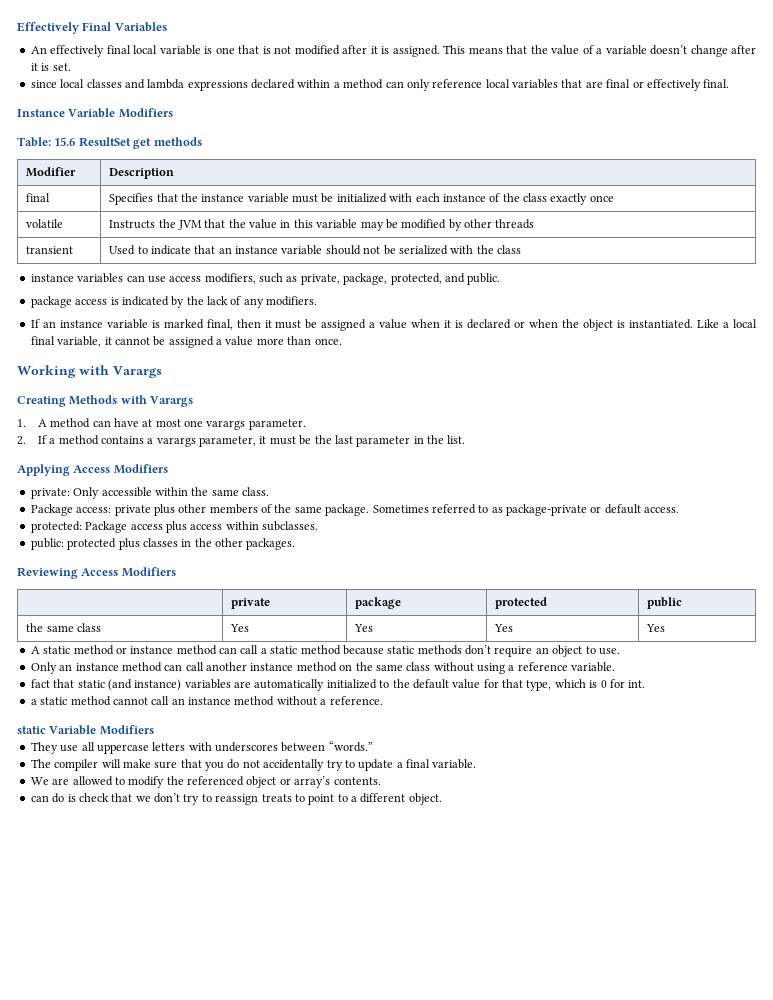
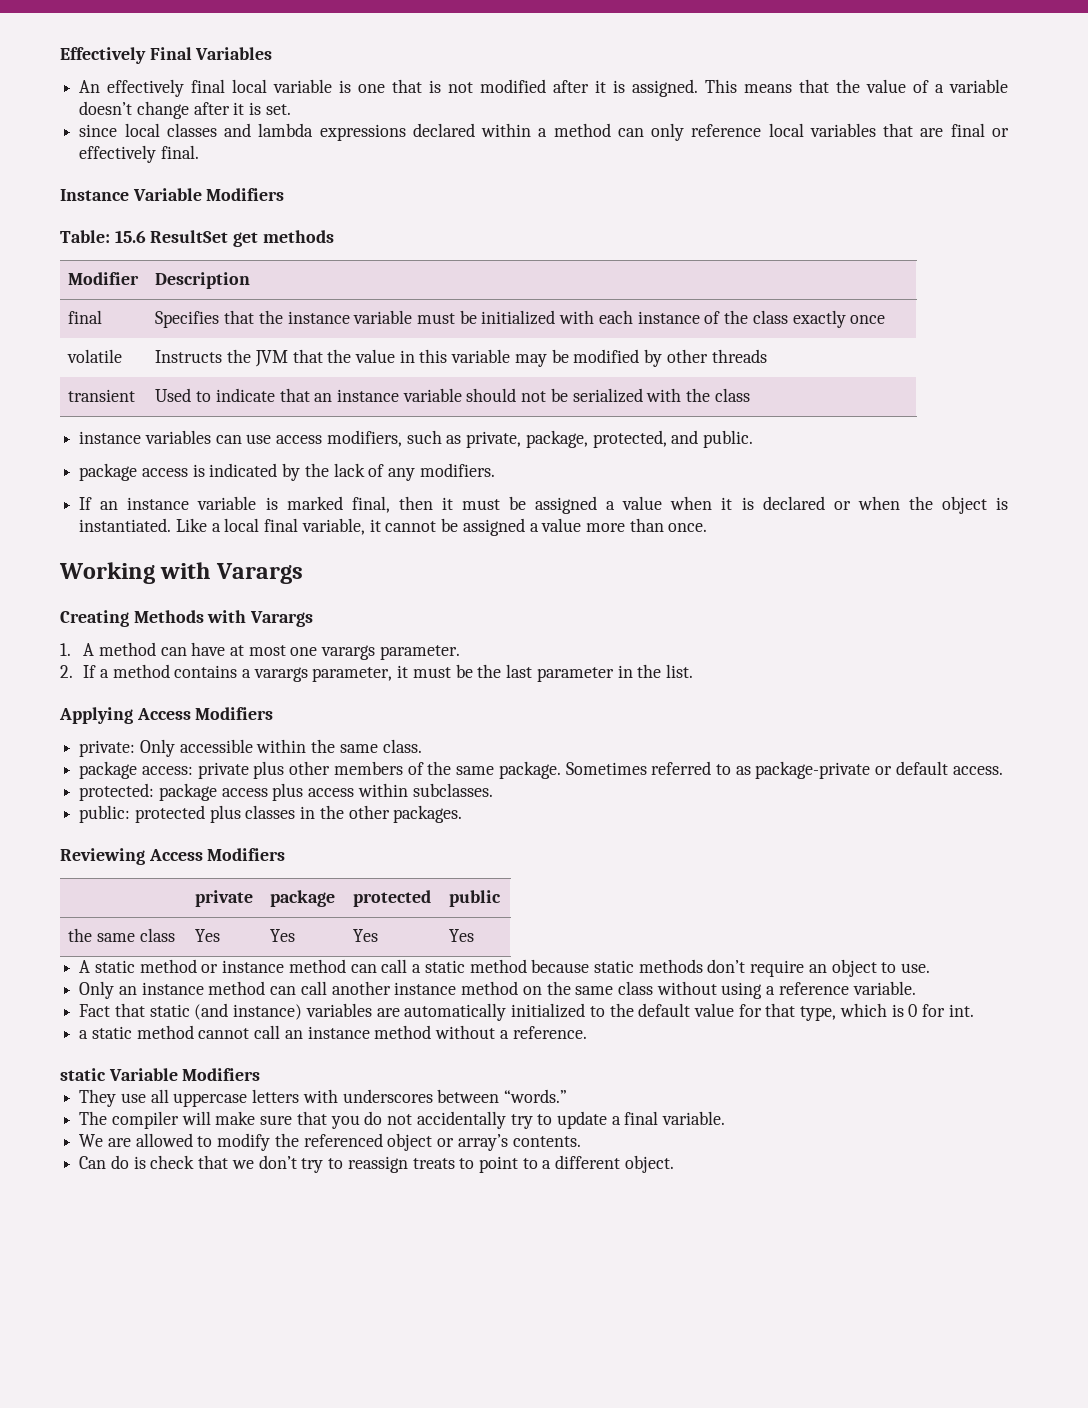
- Package access: private plus other members of the same package.
+ package access: private plus other members of the same package.
- protected: Package access plus access within subclasses.
+ protected: package access plus access within subclasses.
- fact that static (and instance) variables are automatically initialized to the default value for that type, which is 0 for int.
+ Fact that static (and instance) variables are automatically initialized to the default value for that type, which is 0 for int.
- can do is check that we don’t try to reassign treats to point to a different object.
+ Can do is check that we don’t try to reassign treats to point to a different object.

